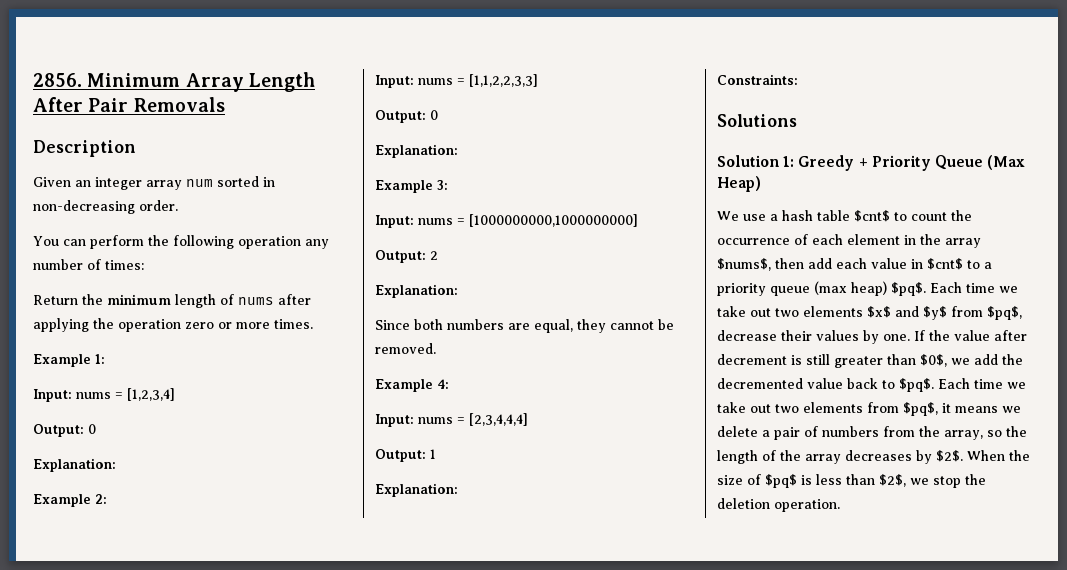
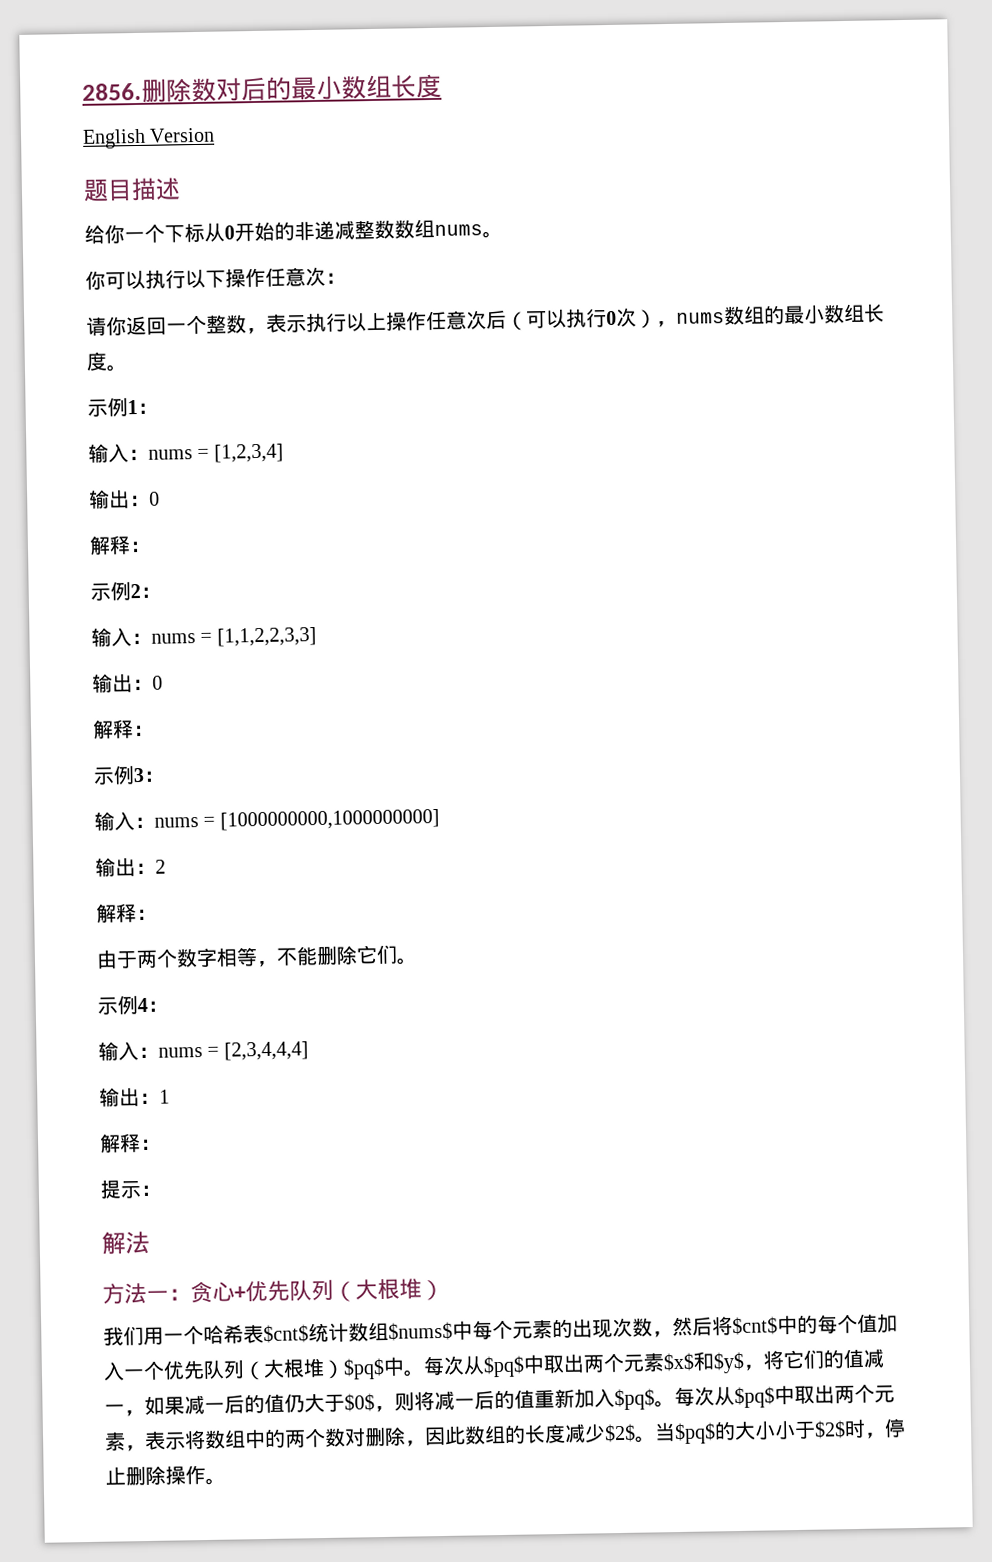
- Minimum Array Length After Pair Removals
- Description
- Given an integer array num sorted in non-decreasing order.
- You can perform the following operation any number of times:
- Return the minimum length of nums after applying the operation zero or more times.
- Example 1:
- Input: nums = [1,2,3,4]
- Output: 0
- Explanation:
- Example 2:
- Input: nums = [1,1,2,2,3,3]
- Output: 0
- Explanation:
- Example 3:
- Input: nums = [1000000000,1000000000]
+ 删除数对后的最小数组长度
+ English Version
+ 题目描述
+ 给你一个下标从0开始的非递减整数数组nums。
+ 你可以执行以下操作任意次：
+ 请你返回一个整数，表示执行以上操作任意次后（可以执行0次），nums数组的最小数组长度。
+ 示例1：
+ 输入：nums = [1,2,3,4]
+ 输出：0
+ 解释：
+ 示例2：
+ 输入：nums = [1,1,2,2,3,3]
+ 输出：0
+ 解释：
+ 示例3：
+ 输入：nums = [1000000000,1000000000]
- Output: 2
- Explanation:
- Since both numbers are equal, they cannot be removed.
- Example 4:
- Input: nums = [2,3,4,4,4]
+ 输出：2
+ 解释：
+ 由于两个数字相等，不能删除它们。
+ 示例4：
+ 输入：nums = [2,3,4,4,4]
- Output: 1
- Explanation:
- Constraints:
- Solutions
- Solution 1: Greedy + Priority Queue (Max Heap)
- We use a hash table $cnt$ to count the occurrence of each element in the array $nums$, then add each value in $cnt$ to a priority queue (max heap) $pq$. Each time we take out two elements $x$ and $y$ from $pq$, decrease their values by one. If the value after decrement is still greater than $0$, we add the decremented value back to $pq$. Each time we take out two elements from $pq$, it means we delete a pair of numbers from the array, so the length of the array decreases by $2$. When the size of $pq$ is less than $2$, we stop the deletion operation.
+ 输出：1
+ 解释：
+ 提示：
+ 解法
+ 方法一：贪心+优先队列（大根堆）
+ 我们用一个哈希表$cnt$统计数组$nums$中每个元素的出现次数，然后将$cnt$中的每个值加入一个优先队列（大根堆）$pq$中。每次从$pq$中取出两个元素$x$和$y$，将它们的值减一，如果减一后的值仍大于$0$，则将减一后的值重新加入$pq$。每次从$pq$中取出两个元素，表示将数组中的两个数对删除，因此数组的长度减少$2$。当$pq$的大小小于$2$时，停止删除操作。

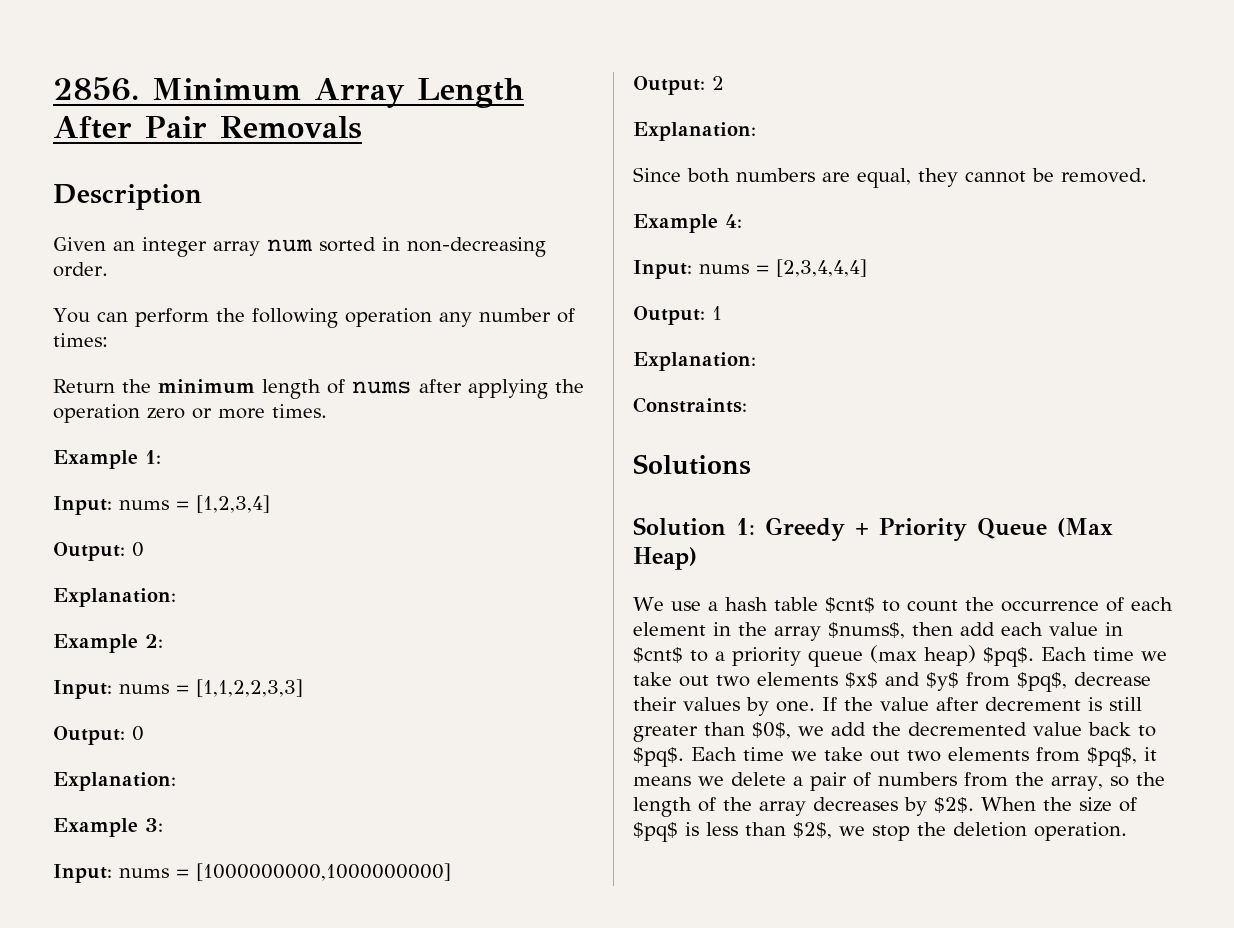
- 删除数对后的最小数组长度
- English Version
- 题目描述
- 给你一个下标从0开始的非递减整数数组nums。
- 你可以执行以下操作任意次：
- 请你返回一个整数，表示执行以上操作任意次后（可以执行0次），nums数组的最小数组长度。
- 示例1：
- 输入：nums = [1,2,3,4]
- 输出：0
- 解释：
- 示例2：
- 输入：nums = [1,1,2,2,3,3]
- 输出：0
- 解释：
- 示例3：
- 输入：nums = [1000000000,1000000000]
+ Minimum Array Length After Pair Removals
+ Description
+ Given an integer array num sorted in non-decreasing order.
+ You can perform the following operation any number of times:
+ Return the minimum length of nums after applying the operation zero or more times.
+ Example 1:
+ Input: nums = [1,2,3,4]
+ Output: 0
+ Explanation:
+ Example 2:
+ Input: nums = [1,1,2,2,3,3]
+ Output: 0
+ Explanation:
+ Example 3:
+ Input: nums = [1000000000,1000000000]
- 输出：2
- 解释：
- 由于两个数字相等，不能删除它们。
- 示例4：
- 输入：nums = [2,3,4,4,4]
+ Output: 2
+ Explanation:
+ Since both numbers are equal, they cannot be removed.
+ Example 4:
+ Input: nums = [2,3,4,4,4]
- 输出：1
- 解释：
- 提示：
- 解法
- 方法一：贪心+优先队列（大根堆）
- 我们用一个哈希表$cnt$统计数组$nums$中每个元素的出现次数，然后将$cnt$中的每个值加入一个优先队列（大根堆）$pq$中。每次从$pq$中取出两个元素$x$和$y$，将它们的值减一，如果减一后的值仍大于$0$，则将减一后的值重新加入$pq$。每次从$pq$中取出两个元素，表示将数组中的两个数对删除，因此数组的长度减少$2$。当$pq$的大小小于$2$时，停止删除操作。
+ Output: 1
+ Explanation:
+ Constraints:
+ Solutions
+ Solution 1: Greedy + Priority Queue (Max Heap)
+ We use a hash table $cnt$ to count the occurrence of each element in the array $nums$, then add each value in $cnt$ to a priority queue (max heap) $pq$. Each time we take out two elements $x$ and $y$ from $pq$, decrease their values by one. If the value after decrement is still greater than $0$, we add the decremented value back to $pq$. Each time we take out two elements from $pq$, it means we delete a pair of numbers from the array, so the length of the array decreases by $2$. When the size of $pq$ is less than $2$, we stop the deletion operation.

